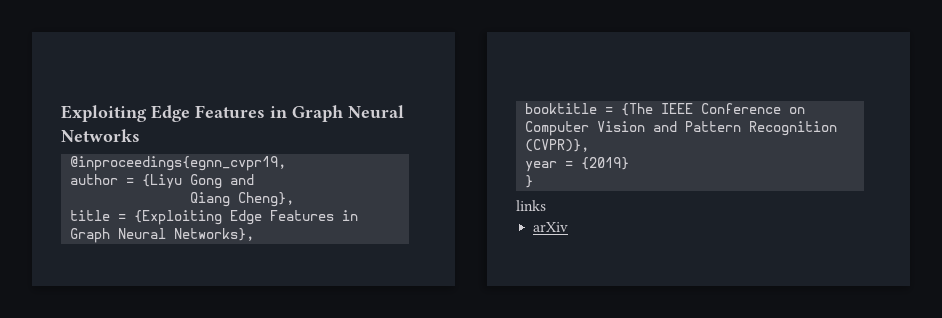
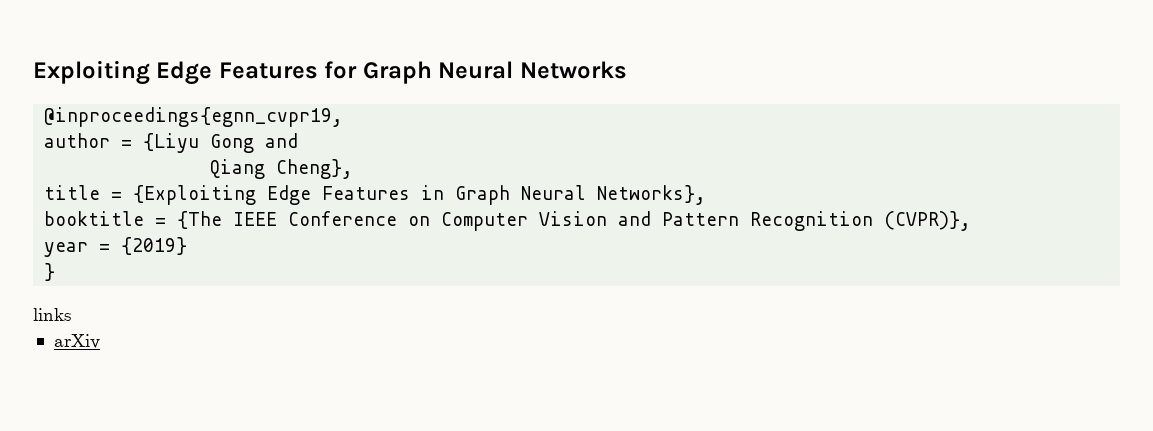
- Exploiting Edge Features in Graph Neural Networks
+ Exploiting Edge Features for Graph Neural Networks

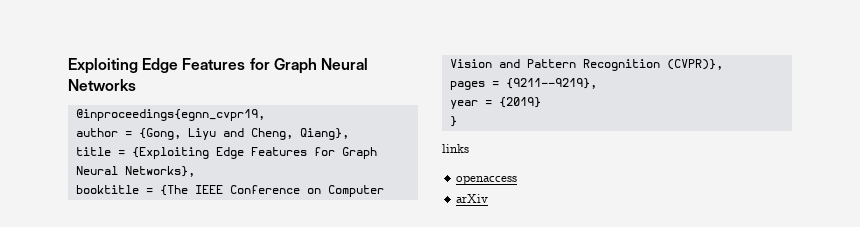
- author = {Liyu Gong and
- Qiang Cheng},
+ author = {Gong, Liyu and Cheng, Qiang},
- title = {Exploiting Edge Features in Graph Neural Networks},
+ title = {Exploiting Edge Features for Graph Neural Networks},
+ pages = {9211--9219},
+ openaccess

